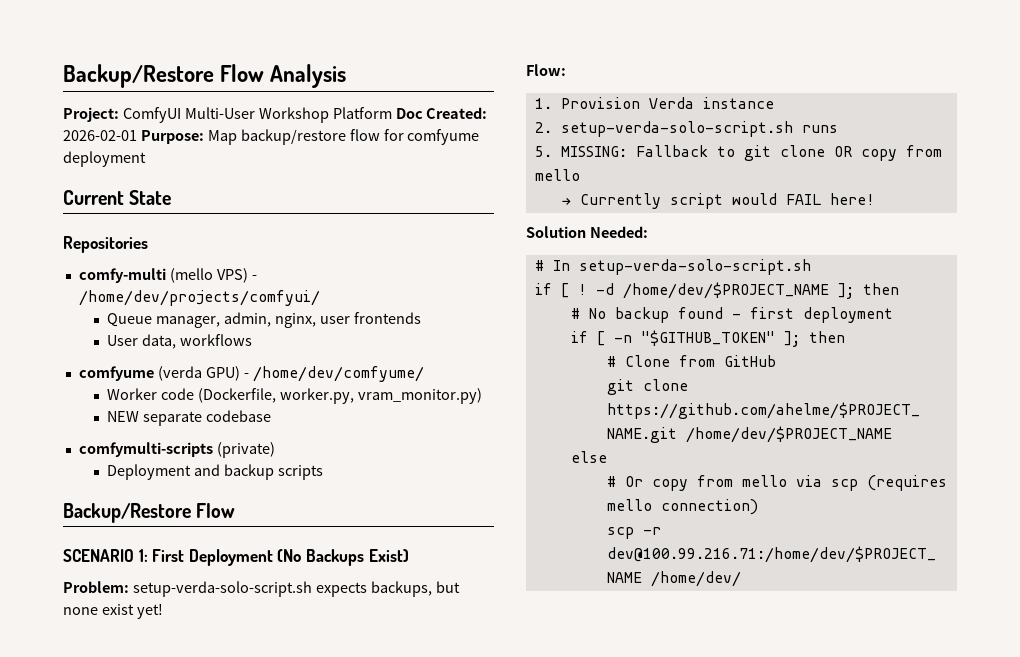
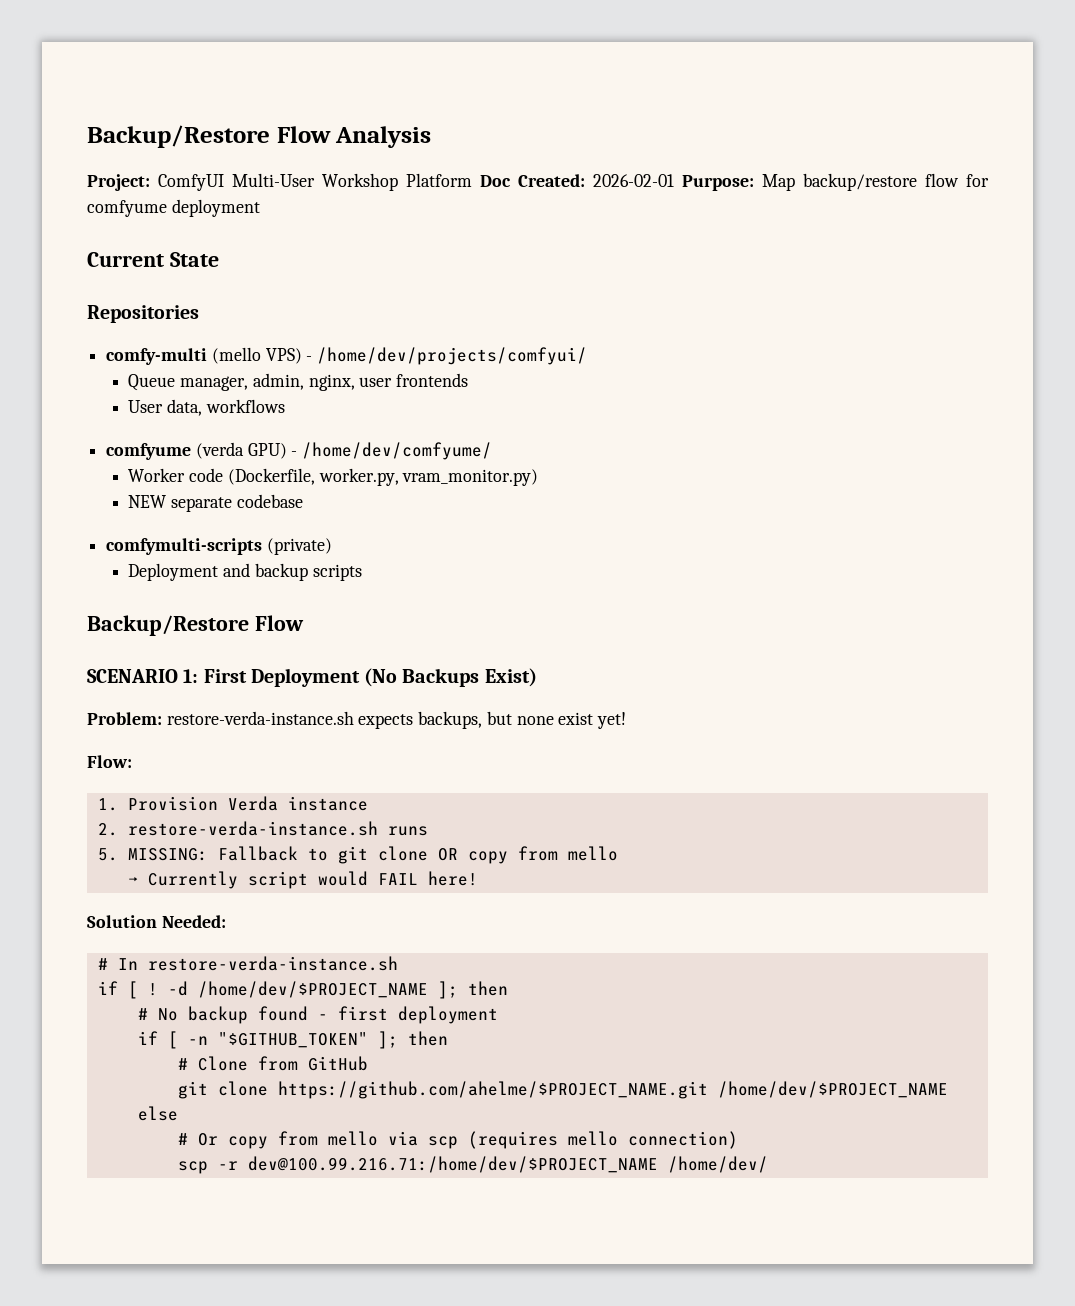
- Problem: setup-verda-solo-script.sh expects backups, but none exist yet!
+ Problem: restore-verda-instance.sh expects backups, but none exist yet!
- 2. setup-verda-solo-script.sh runs
+ 2. restore-verda-instance.sh runs
- # In setup-verda-solo-script.sh
+ # In restore-verda-instance.sh

